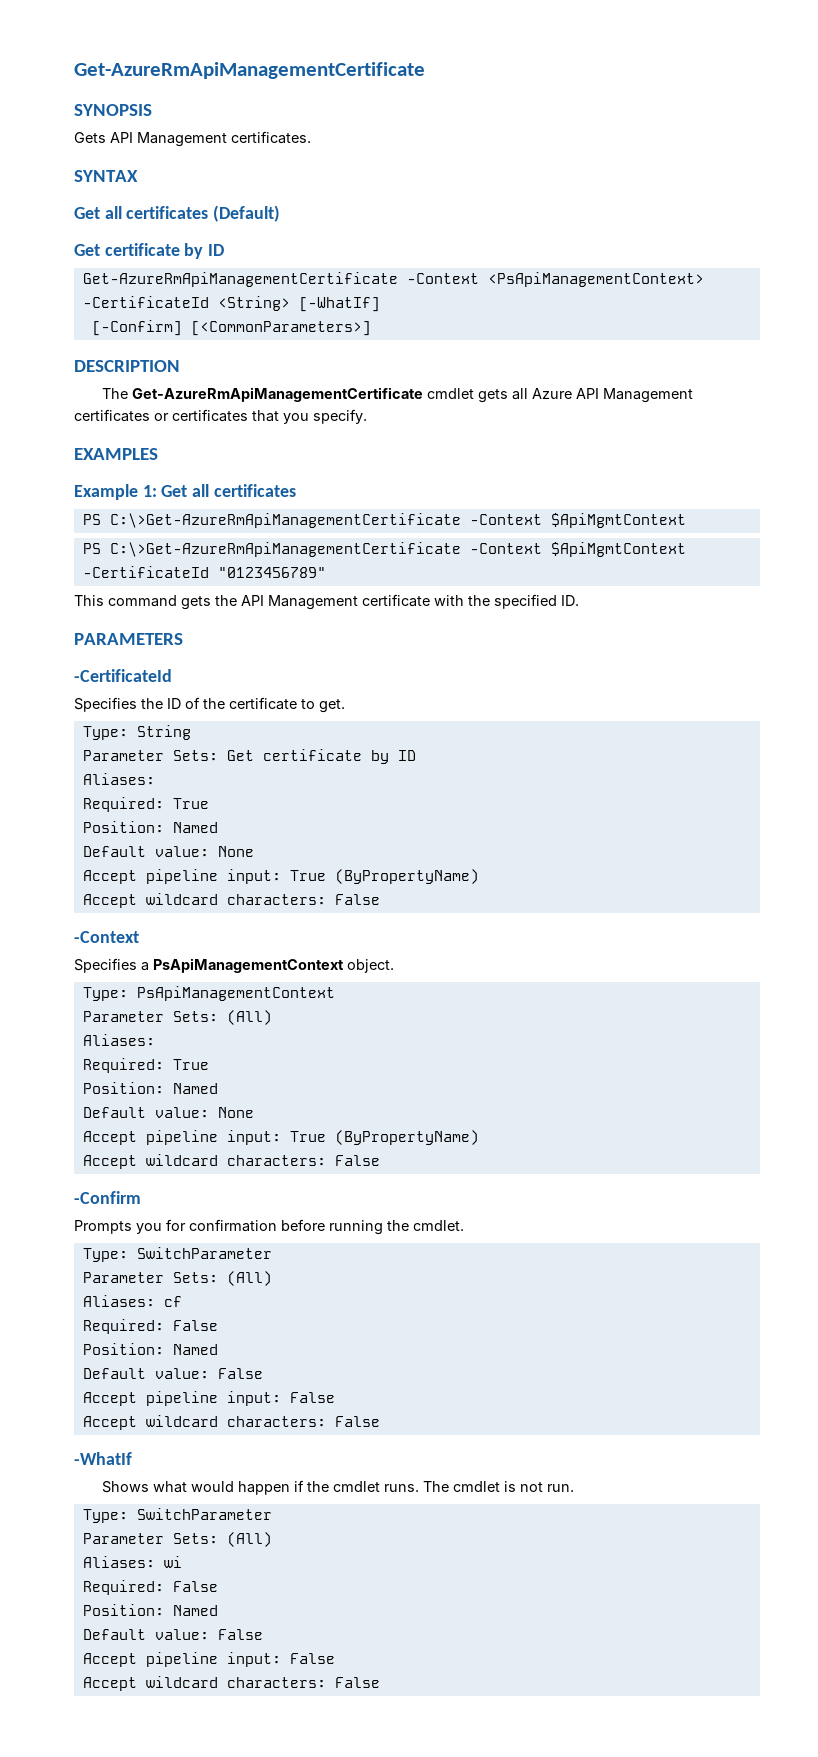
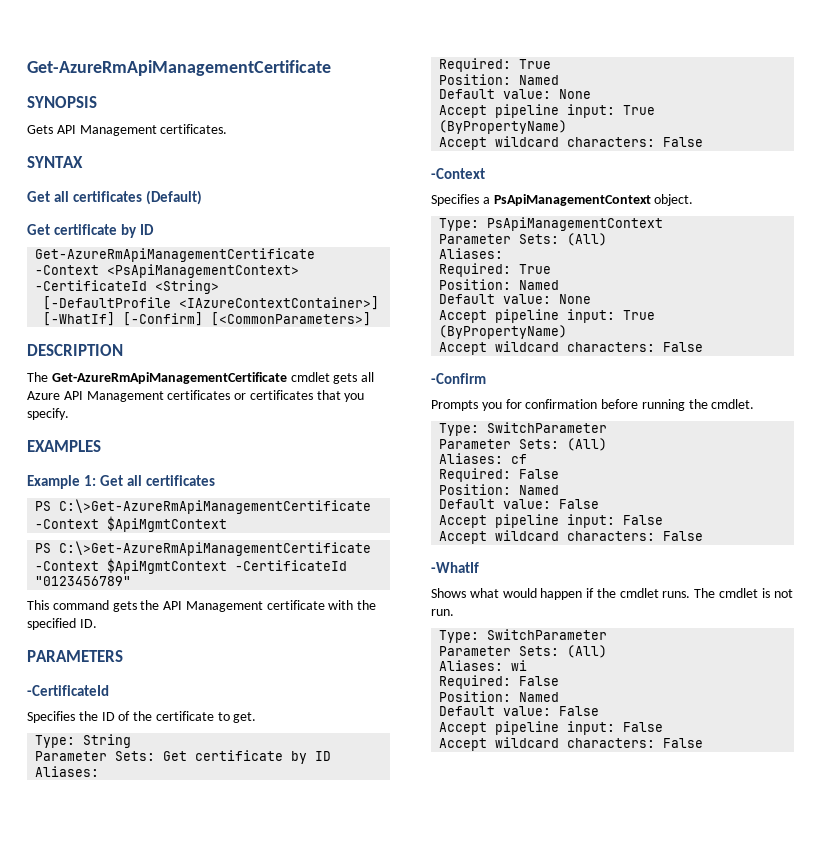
- Get-AzureRmApiManagementCertificate -Context <PsApiManagementContext> -CertificateId <String> [-WhatIf]
- [-Confirm] [<CommonParameters>]
+ Get-AzureRmApiManagementCertificate -Context <PsApiManagementContext> -CertificateId <String>
+ [-DefaultProfile <IAzureContextContainer>] [-WhatIf] [-Confirm] [<CommonParameters>]

